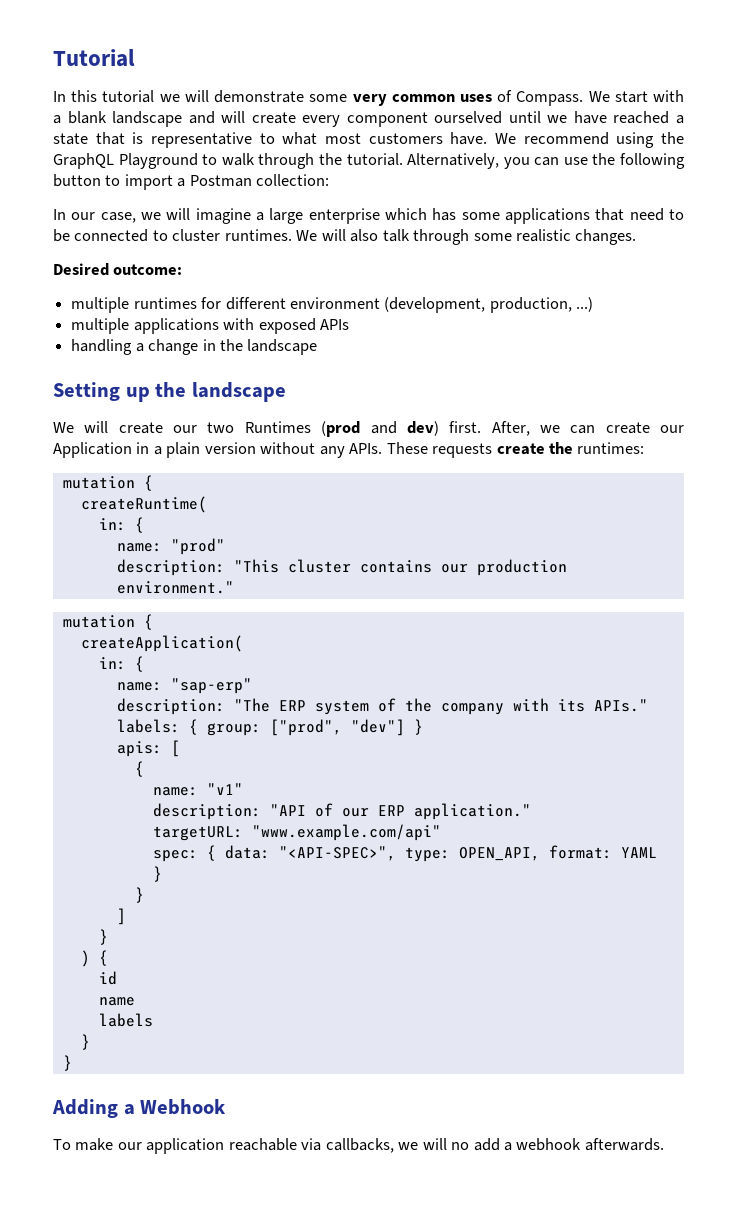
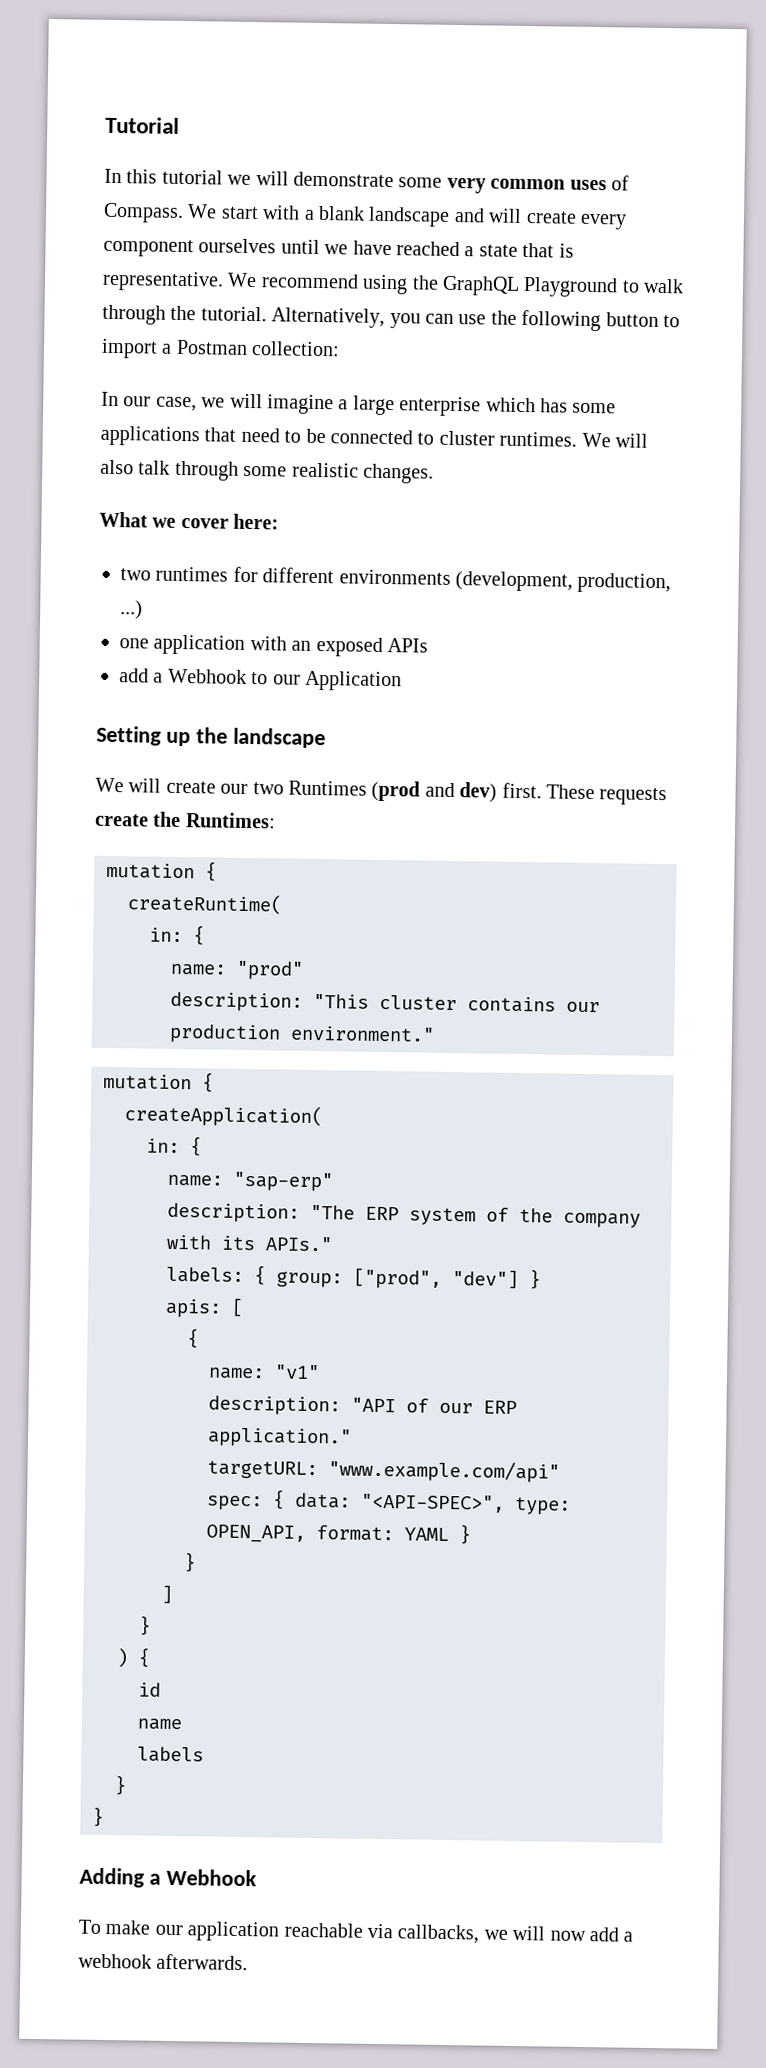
- We start with a blank landscape and will create every component ourselved until we have reached a state that is representative to what most customers have.
+ We start with a blank landscape and will create every component ourselves until we have reached a state that is representative.
- Desired outcome:
- multiple runtimes for different environment (development, production, ...)
+ What we cover here:
+ two runtimes for different environments (development, production, ...)
- multiple applications with exposed APIs
- handling a change in the landscape
+ one application with an exposed APIs
+ add a Webhook to our Application
- After, we can create our Application in a plain version without any APIs.
- These requests create the runtimes:
+ These requests create the Runtimes:
- To make our application reachable via callbacks, we will no add a webhook afterwards.
+ To make our application reachable via callbacks, we will now add a webhook afterwards.

